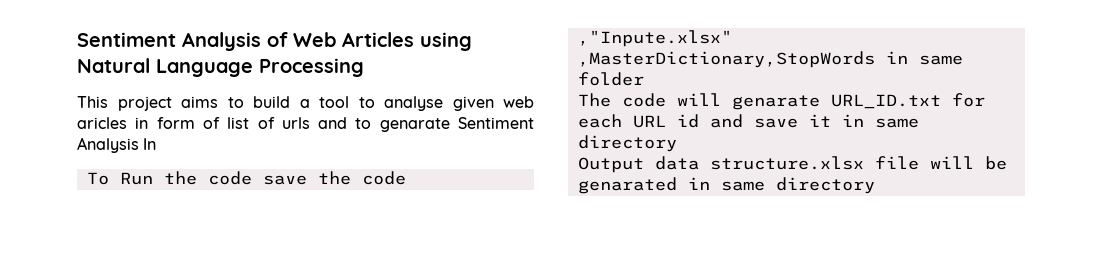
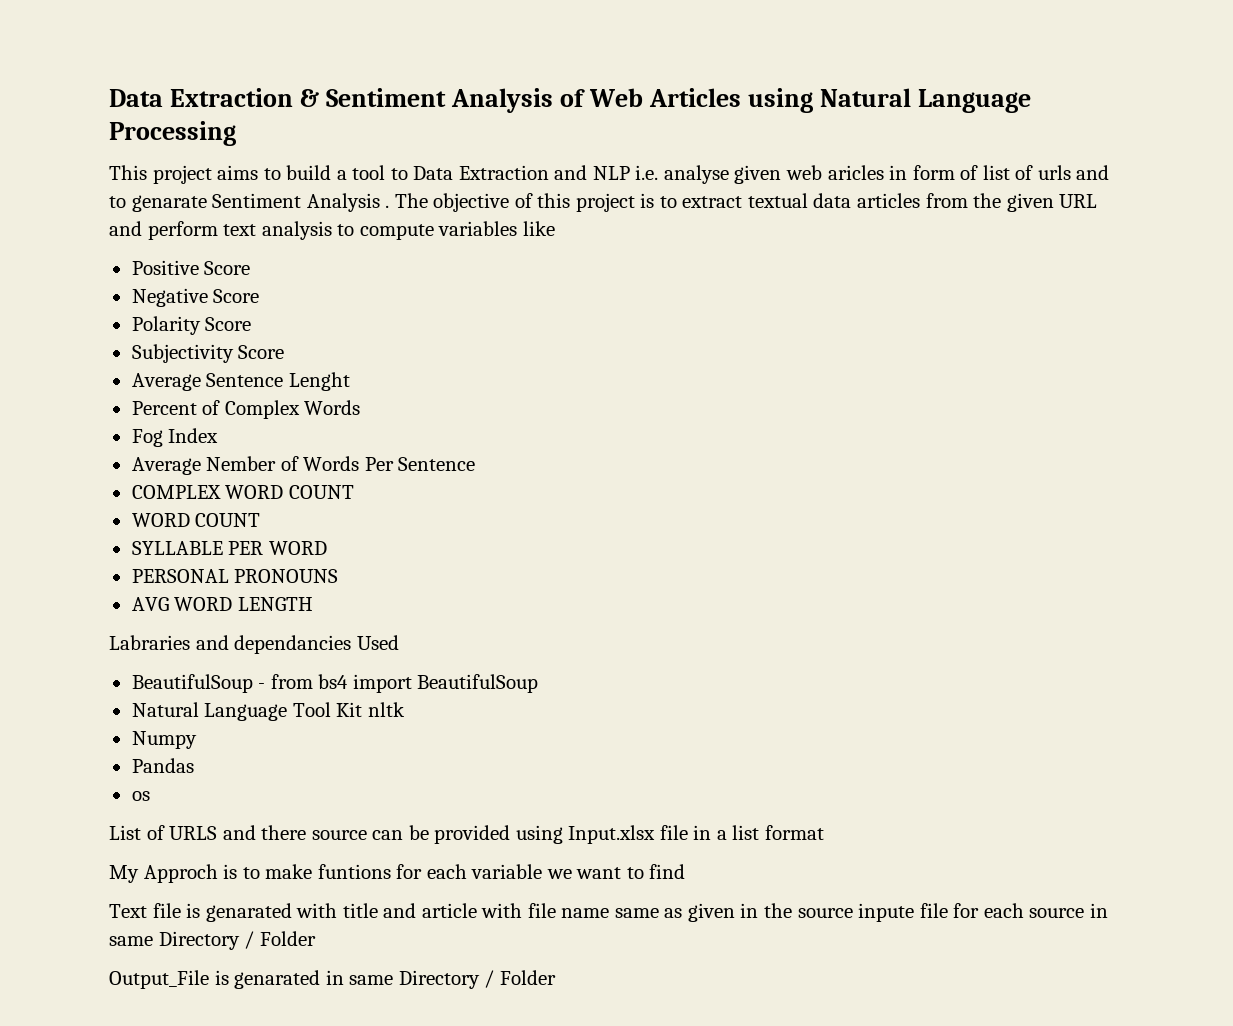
- Sentiment Analysis of Web Articles using Natural Language Processing
+ Data Extraction & Sentiment Analysis of Web Articles using Natural Language Processing
- This project aims to build a tool to analyse given web aricles in form of list of urls and to genarate Sentiment Analysis In
- To Run the code save the code ,"Inpute.xlsx" ,MasterDictionary,StopWords in same folder
- The code will genarate URL_ID.txt for each URL id and save it in same directory
- Output data structure.xlsx file will be genarated in same directory
+ This project aims to build a tool to Data Extraction and NLP i.e. analyse given web aricles in form of list of urls and to genarate Sentiment Analysis . The objective of this project is to extract textual data articles from the given URL and perform text analysis to compute variables like
+ Positive Score
+ Negative Score
+ Polarity Score
+ Subjectivity Score
+ Average Sentence Lenght
+ Percent of Complex Words
+ Fog Index
+ Average Nember of Words Per Sentence
+ COMPLEX WORD COUNT
+ WORD COUNT
+ SYLLABLE PER WORD
+ PERSONAL PRONOUNS
+ AVG WORD LENGTH
+ Labraries and dependancies Used
+ BeautifulSoup - from bs4 import BeautifulSoup
+ Natural Language Tool Kit nltk
+ Numpy
+ Pandas
+ os
+ List of URLS and there source can be provided using Input.xlsx file in a list format
+ My Approch is to make funtions for each variable we want to find
+ Text file is genarated with title and article with file name same as given in the source inpute file for each source in same Directory / Folder
+ Output_File is genarated in same Directory / Folder

